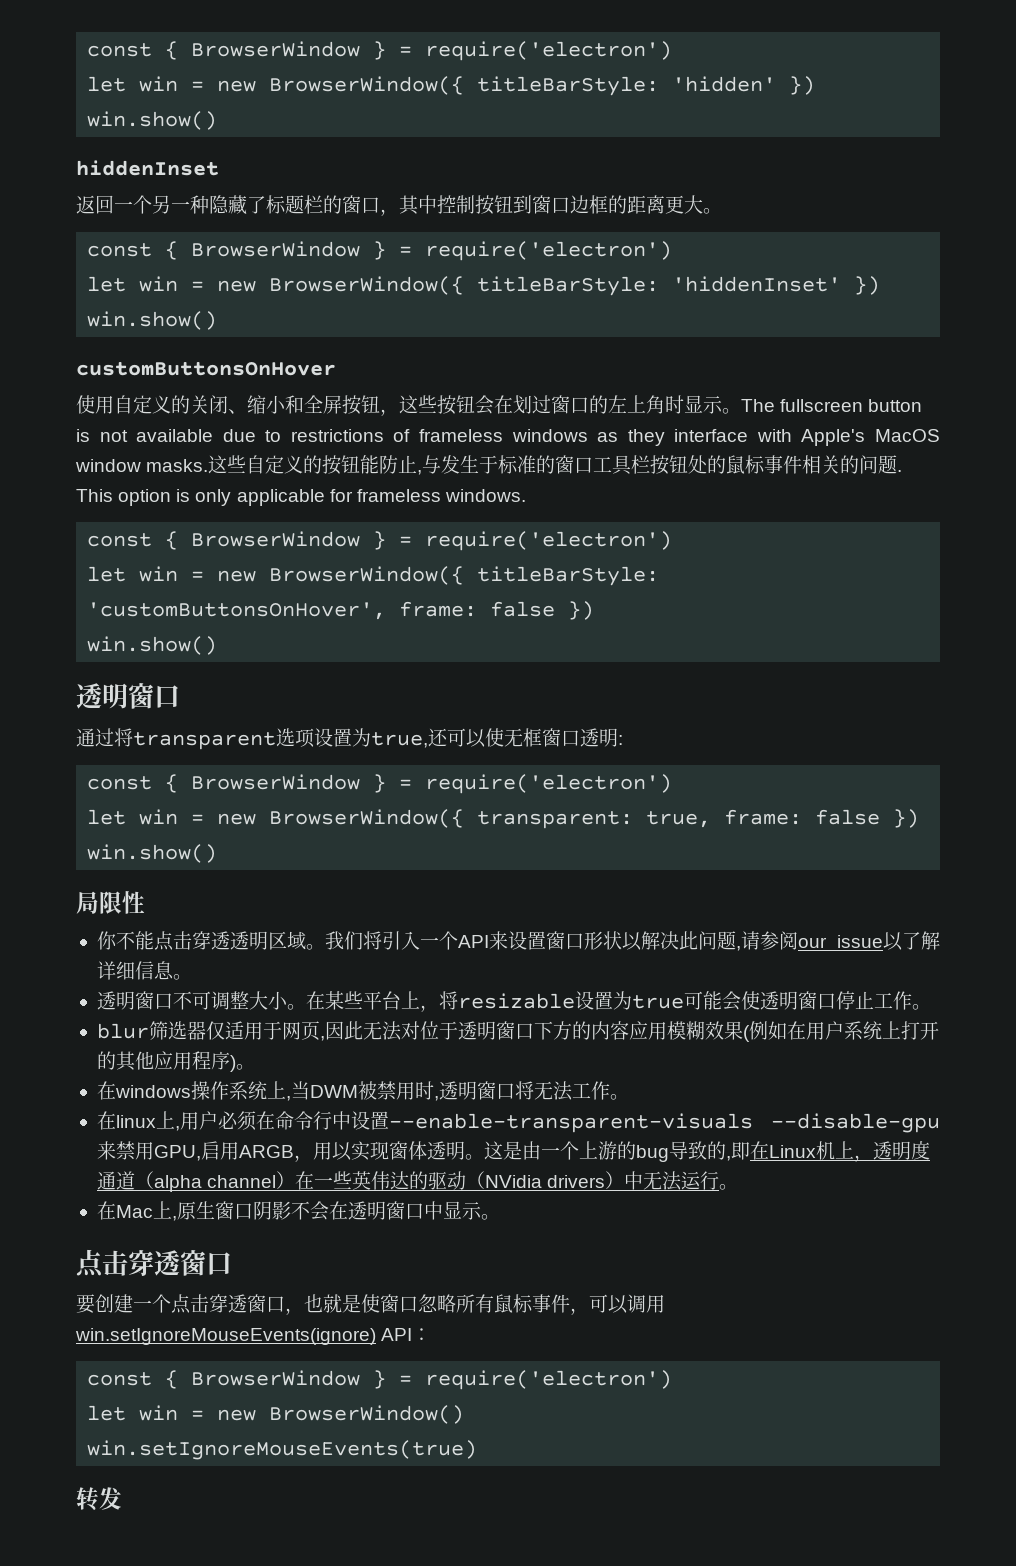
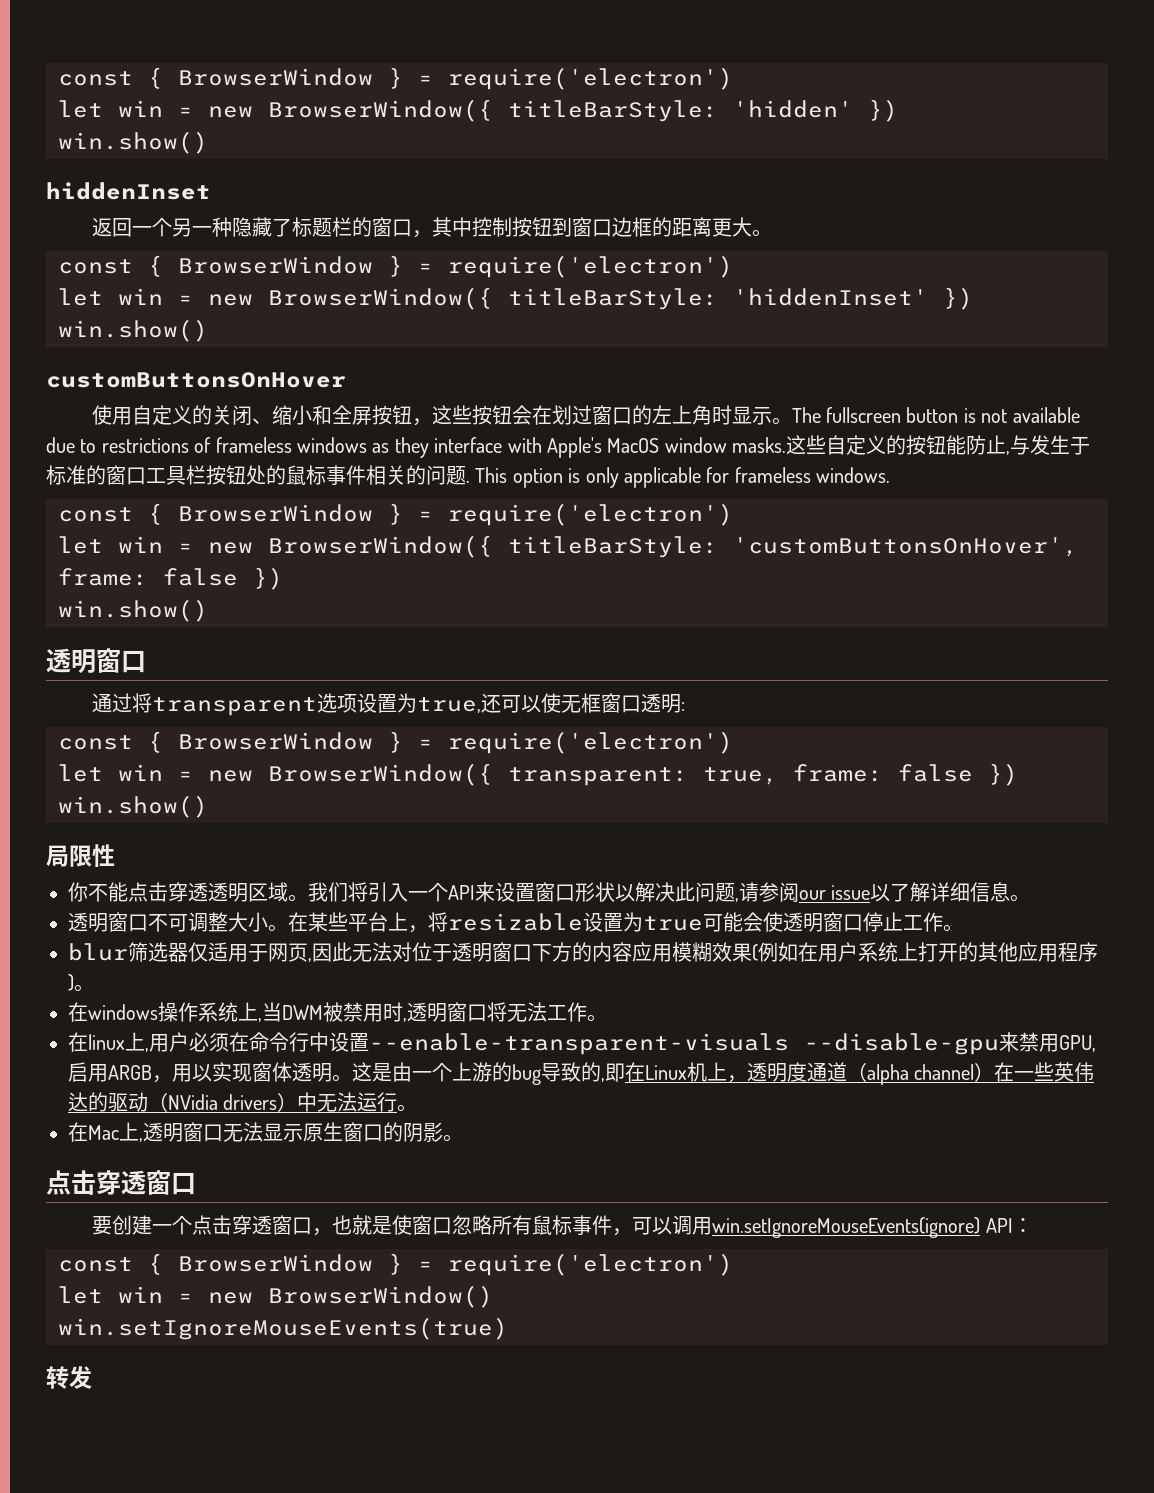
- 在Mac上,原生窗口阴影不会在透明窗口中显示。
+ 在Mac上,透明窗口无法显示原生窗口的阴影。

